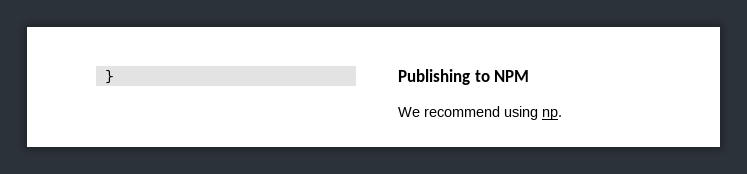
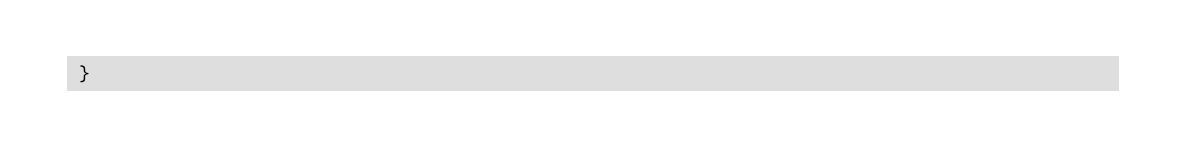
- Publishing to NPM
- We recommend using np.

